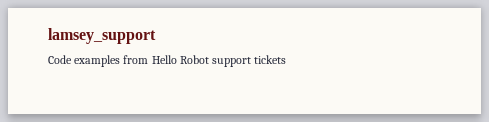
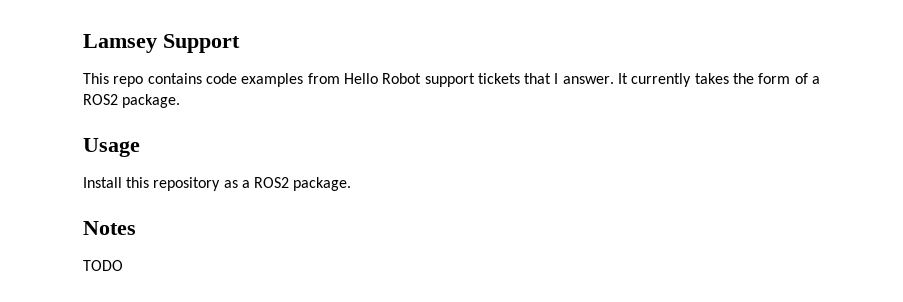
- lamsey_support
- Code examples from Hello Robot support tickets
+ Lamsey Support
+ This repo contains code examples from Hello Robot support tickets that I answer. It currently takes the form of a ROS2 package.
+ Usage
+ Install this repository as a ROS2 package.
+ Notes
+ TODO

